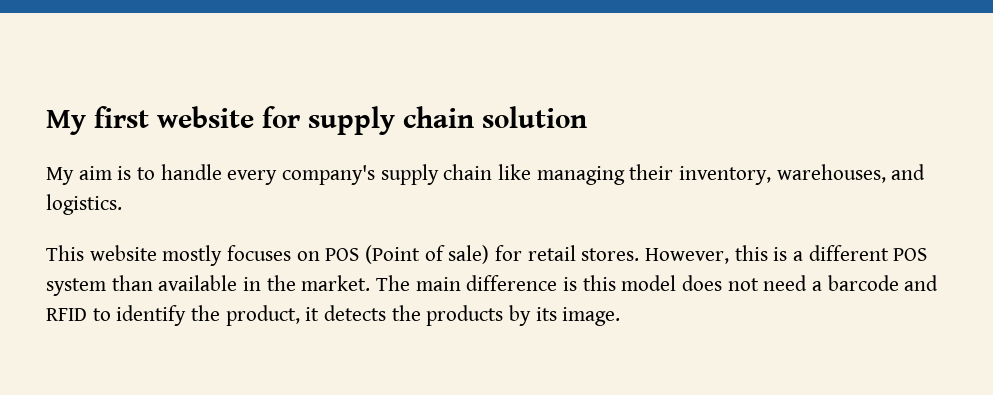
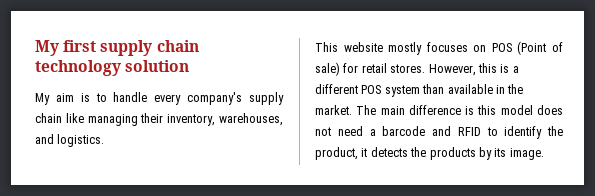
- My first website for supply chain solution
+ My first supply chain technology solution

